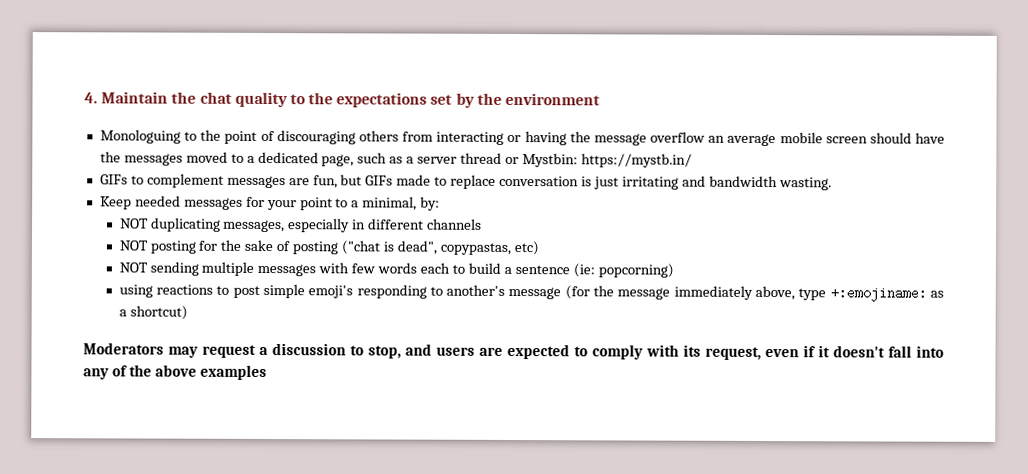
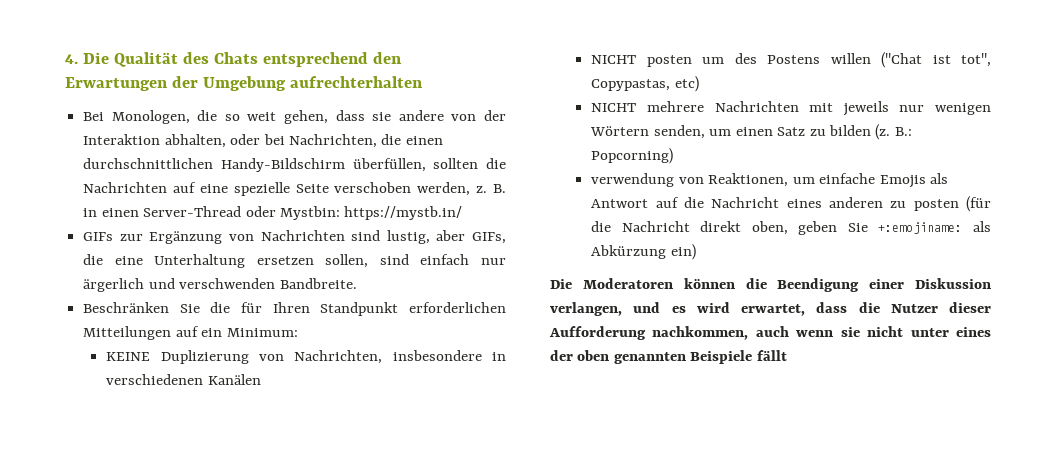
- 4. Maintain the chat quality to the expectations set by the environment
- Monologuing to the point of discouraging others from interacting or having the message overflow an average mobile screen should have the messages moved to a dedicated page, such as a server thread or Mystbin: https://mystb.in/
- GIFs to complement messages are fun, but GIFs made to replace conversation is just irritating and bandwidth wasting.
- Keep needed messages for your point to a minimal, by:
- NOT duplicating messages, especially in different channels
- NOT posting for the sake of posting ("chat is dead", copypastas, etc)
- NOT sending multiple messages with few words each to build a sentence (ie: popcorning)
- using reactions to post simple emoji's responding to another's message (for the message immediately above, type +:emojiname: as a shortcut)
- Moderators may request a discussion to stop, and users are expected to comply with its request, even if it doesn't fall into any of the above examples
+ 4. Die Qualität des Chats entsprechend den Erwartungen der Umgebung aufrechterhalten
+ Bei Monologen, die so weit gehen, dass sie andere von der Interaktion abhalten, oder bei Nachrichten, die einen durchschnittlichen Handy-Bildschirm überfüllen, sollten die Nachrichten auf eine spezielle Seite verschoben werden, z. B. in einen Server-Thread oder Mystbin: https://mystb.in/
+ GIFs zur Ergänzung von Nachrichten sind lustig, aber GIFs, die eine Unterhaltung ersetzen sollen, sind einfach nur ärgerlich und verschwenden Bandbreite.
+ Beschränken Sie die für Ihren Standpunkt erforderlichen Mitteilungen auf ein Minimum:
+ KEINE Duplizierung von Nachrichten, insbesondere in verschiedenen Kanälen
+ NICHT posten um des Postens willen ("Chat ist tot", Copypastas, etc)
+ NICHT mehrere Nachrichten mit jeweils nur wenigen Wörtern senden, um einen Satz zu bilden (z. B.: Popcorning)
+ verwendung von Reaktionen, um einfache Emojis als Antwort auf die Nachricht eines anderen zu posten (für die Nachricht direkt oben, geben Sie +:emojiname: als Abkürzung ein)
+ Die Moderatoren können die Beendigung einer Diskussion verlangen, und es wird erwartet, dass die Nutzer dieser Aufforderung nachkommen, auch wenn sie nicht unter eines der oben genannten Beispiele fällt

